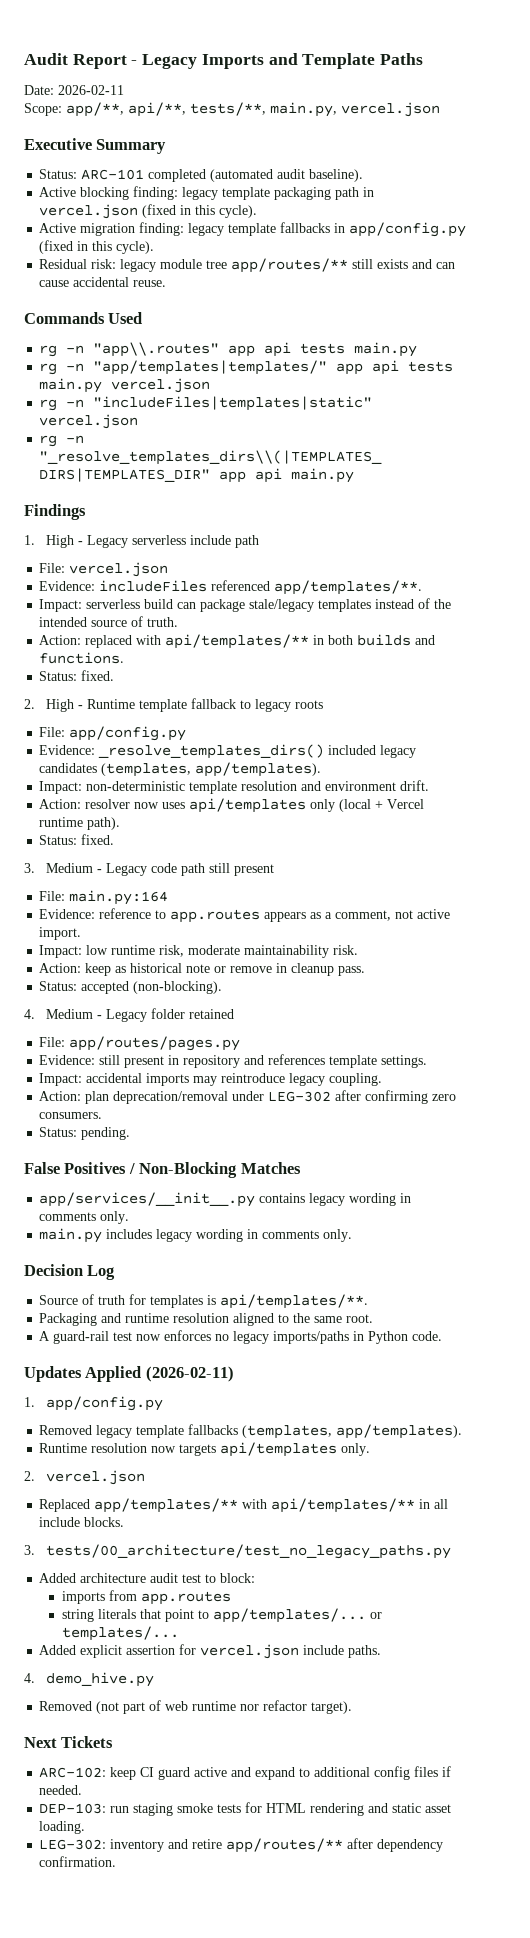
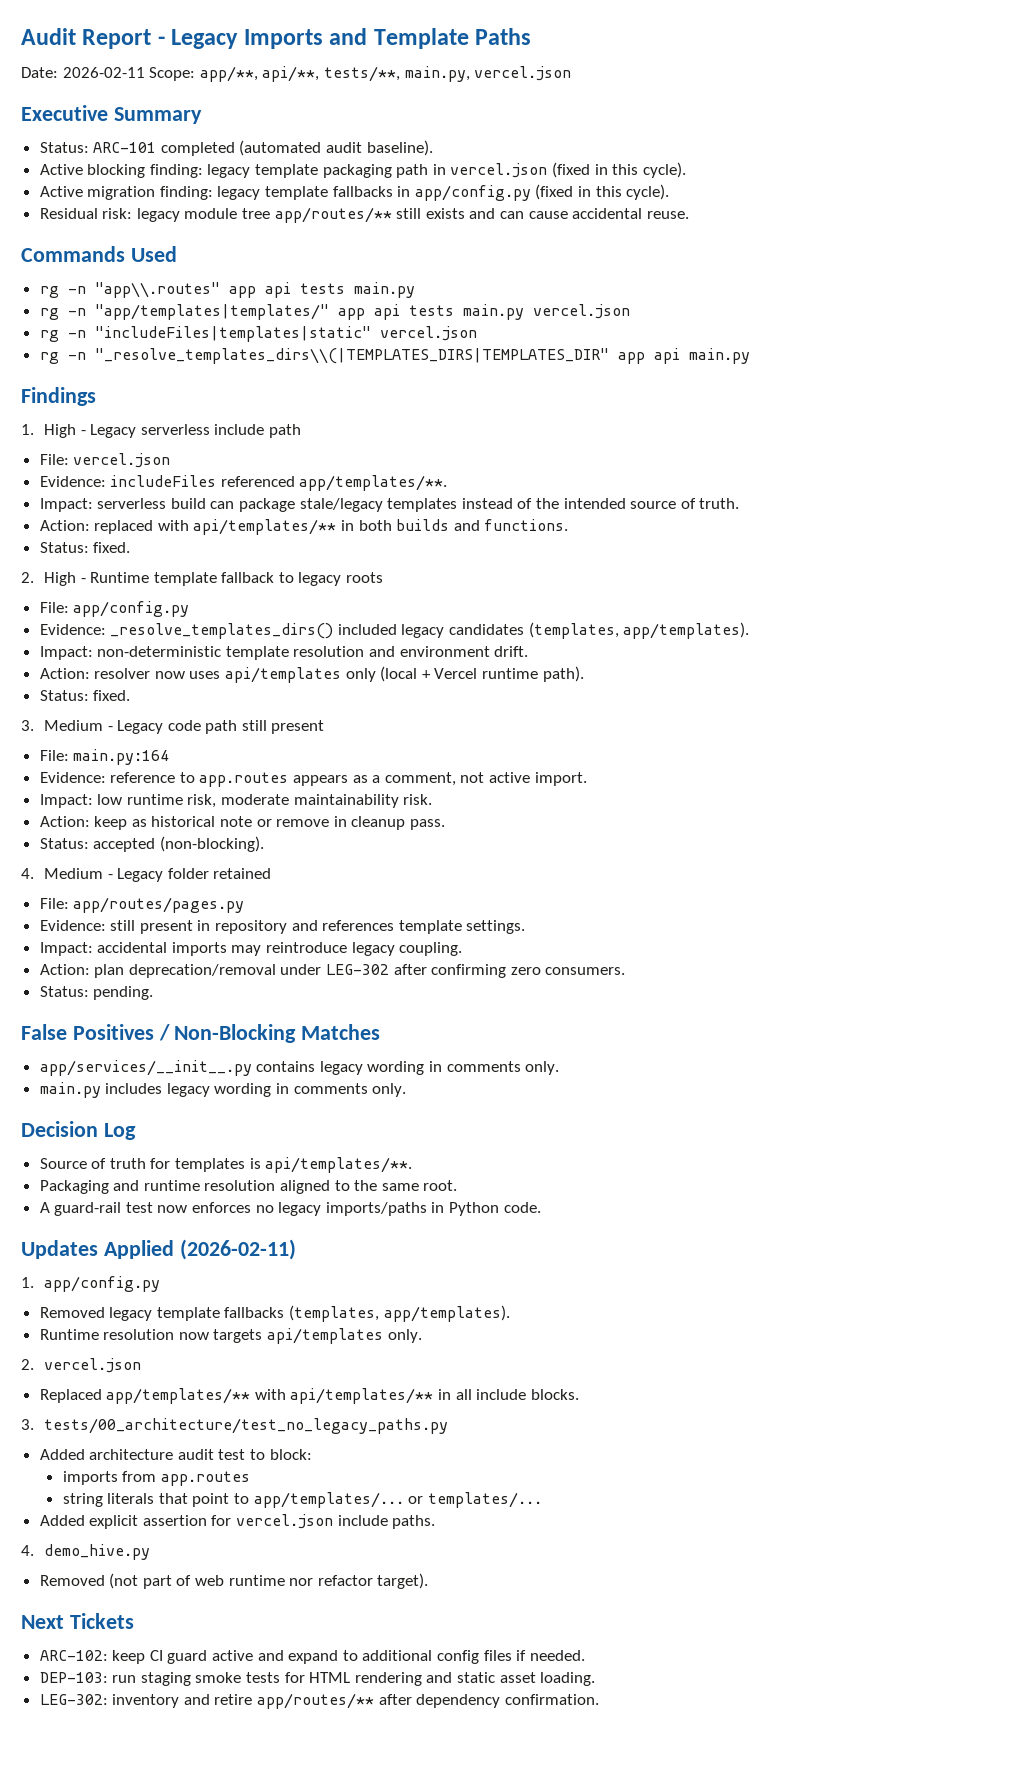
- Date: 2026-02-11
- Scope: app/**, api/**, tests/**, main.py, vercel.json
+ Date: 2026-02-11 Scope: app/**, api/**, tests/**, main.py, vercel.json

